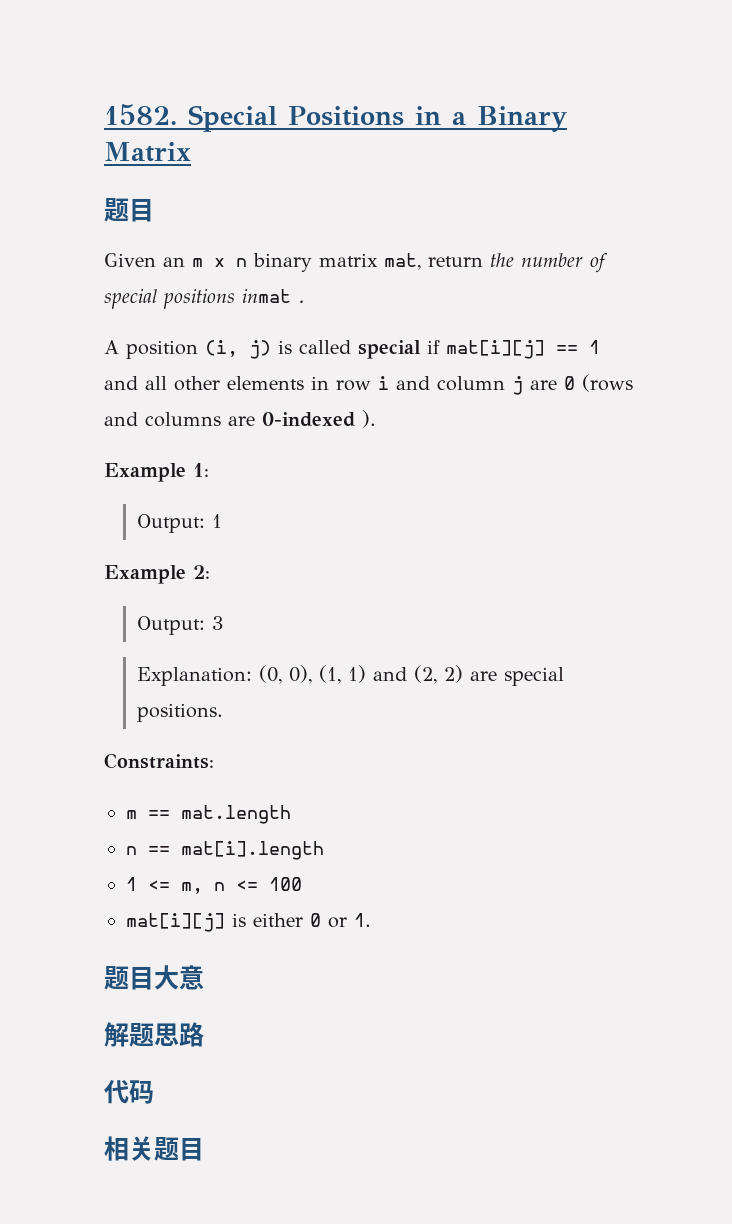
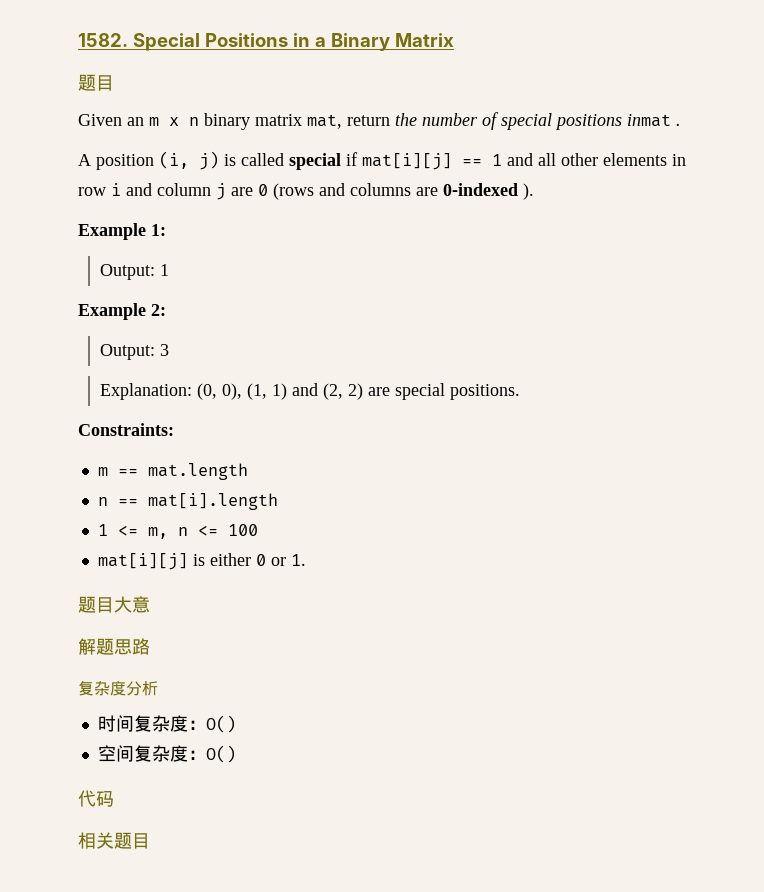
+ 复杂度分析
+ 时间复杂度：O()
+ 空间复杂度：O()

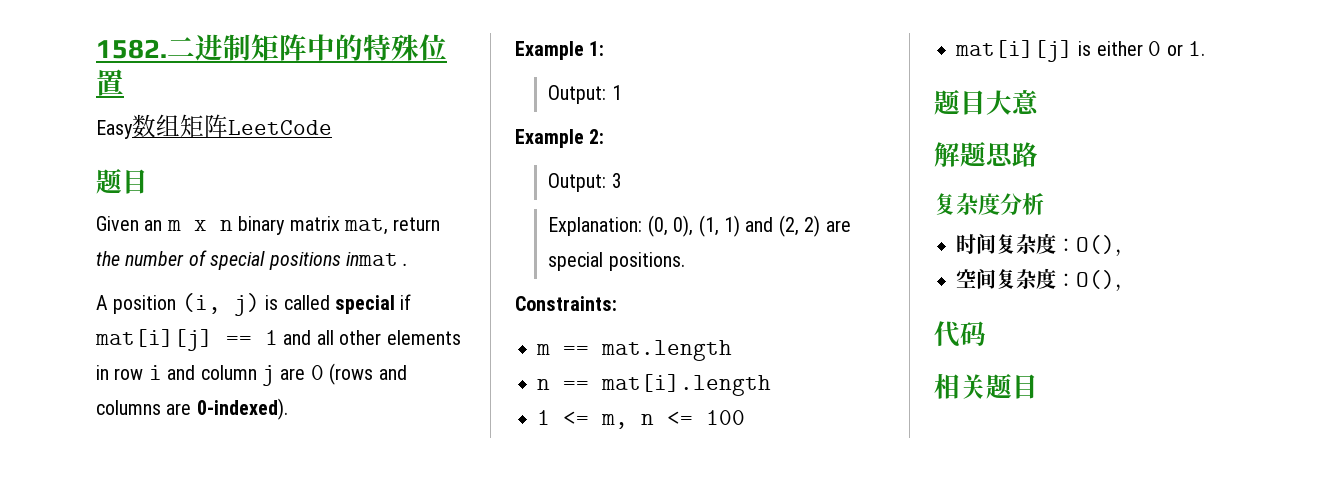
- Special Positions in a Binary Matrix
+ 二进制矩阵中的特殊位置
+ Easy数组矩阵LeetCode
- A position (i, j) is called special if mat[i][j] == 1 and all other elements in row i and column j are 0 (rows and columns are 0-indexed ).
+ A position (i, j) is called special if mat[i][j] == 1 and all other elements in row i and column j are 0 (rows and columns are 0-indexed).
- 时间复杂度：O()
+ 时间复杂度：O()，
- 空间复杂度：O()
+ 空间复杂度：O()，

